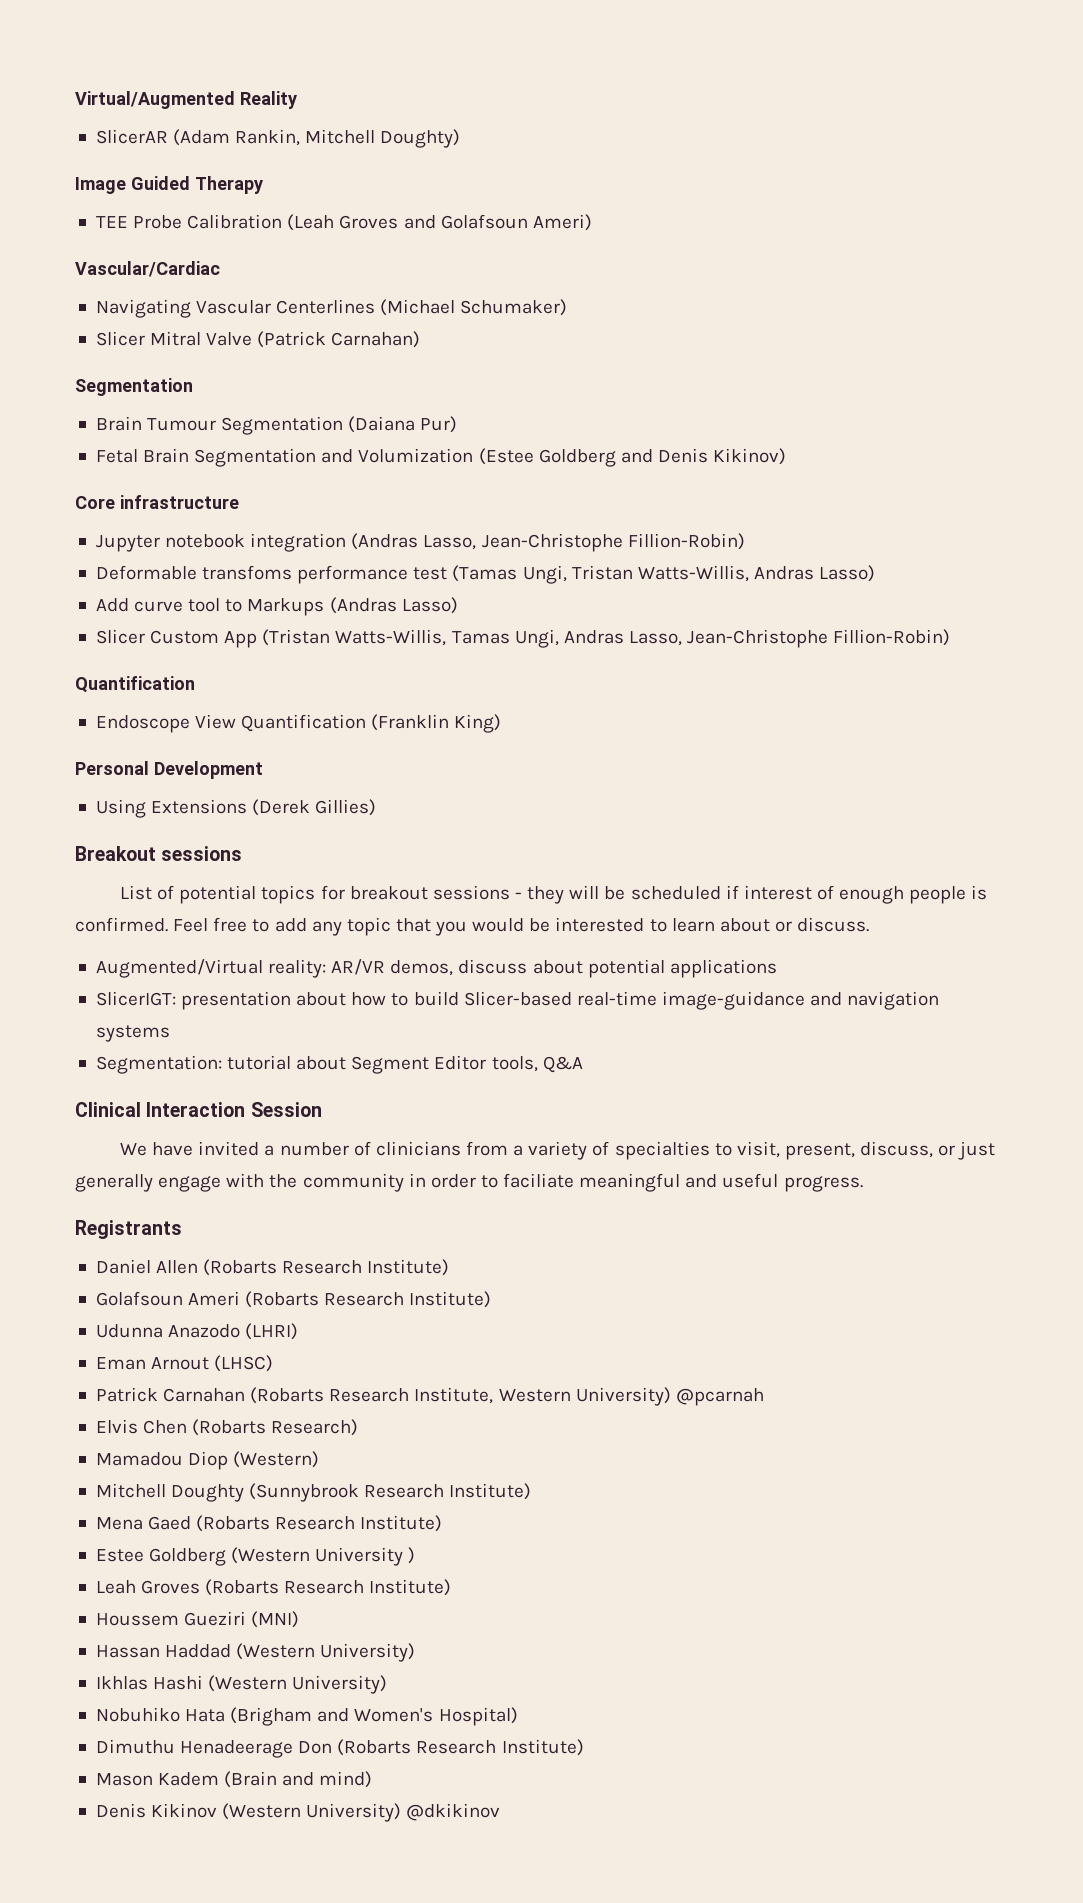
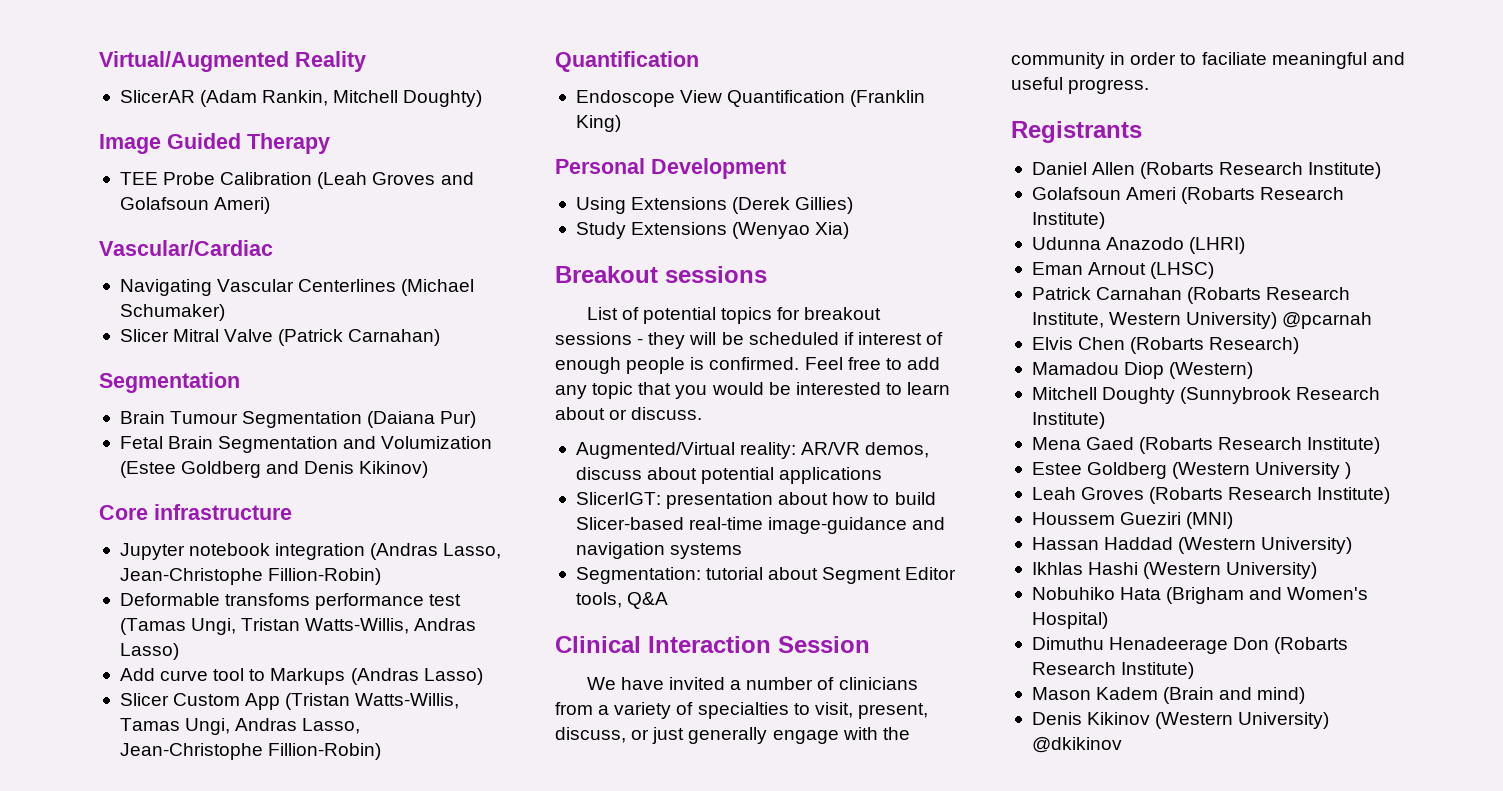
+ Study Extensions (Wenyao Xia)

